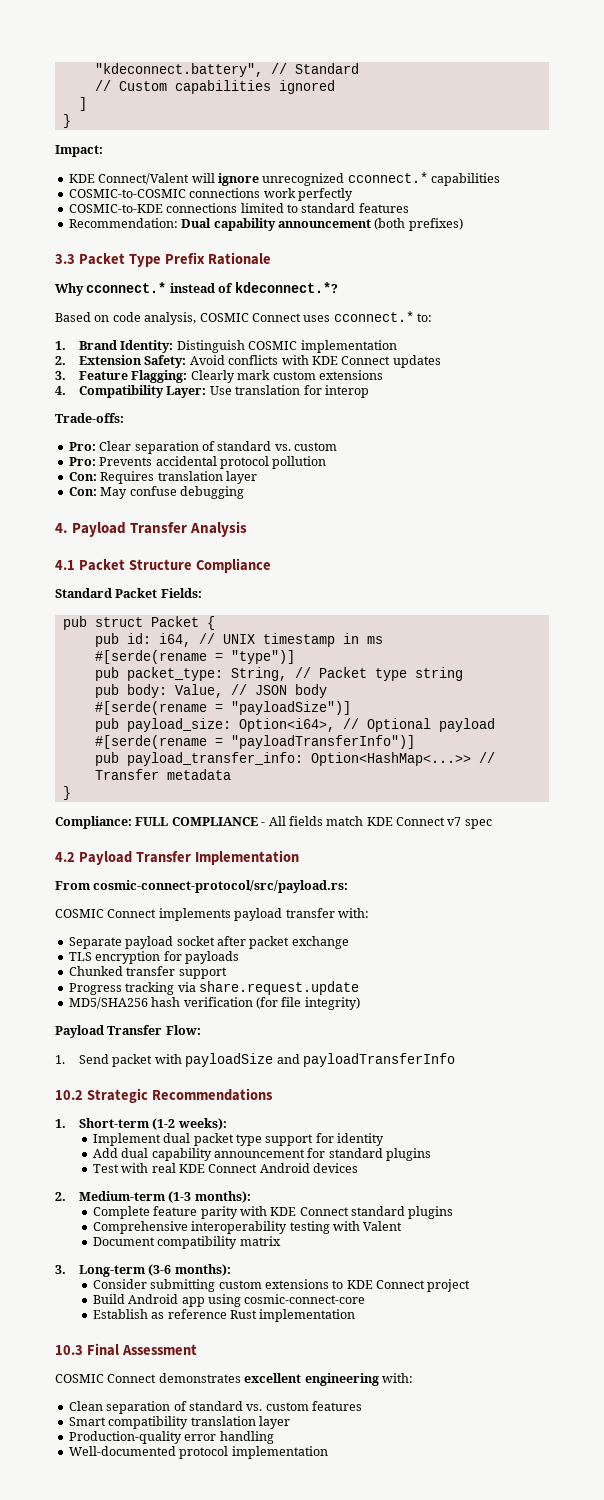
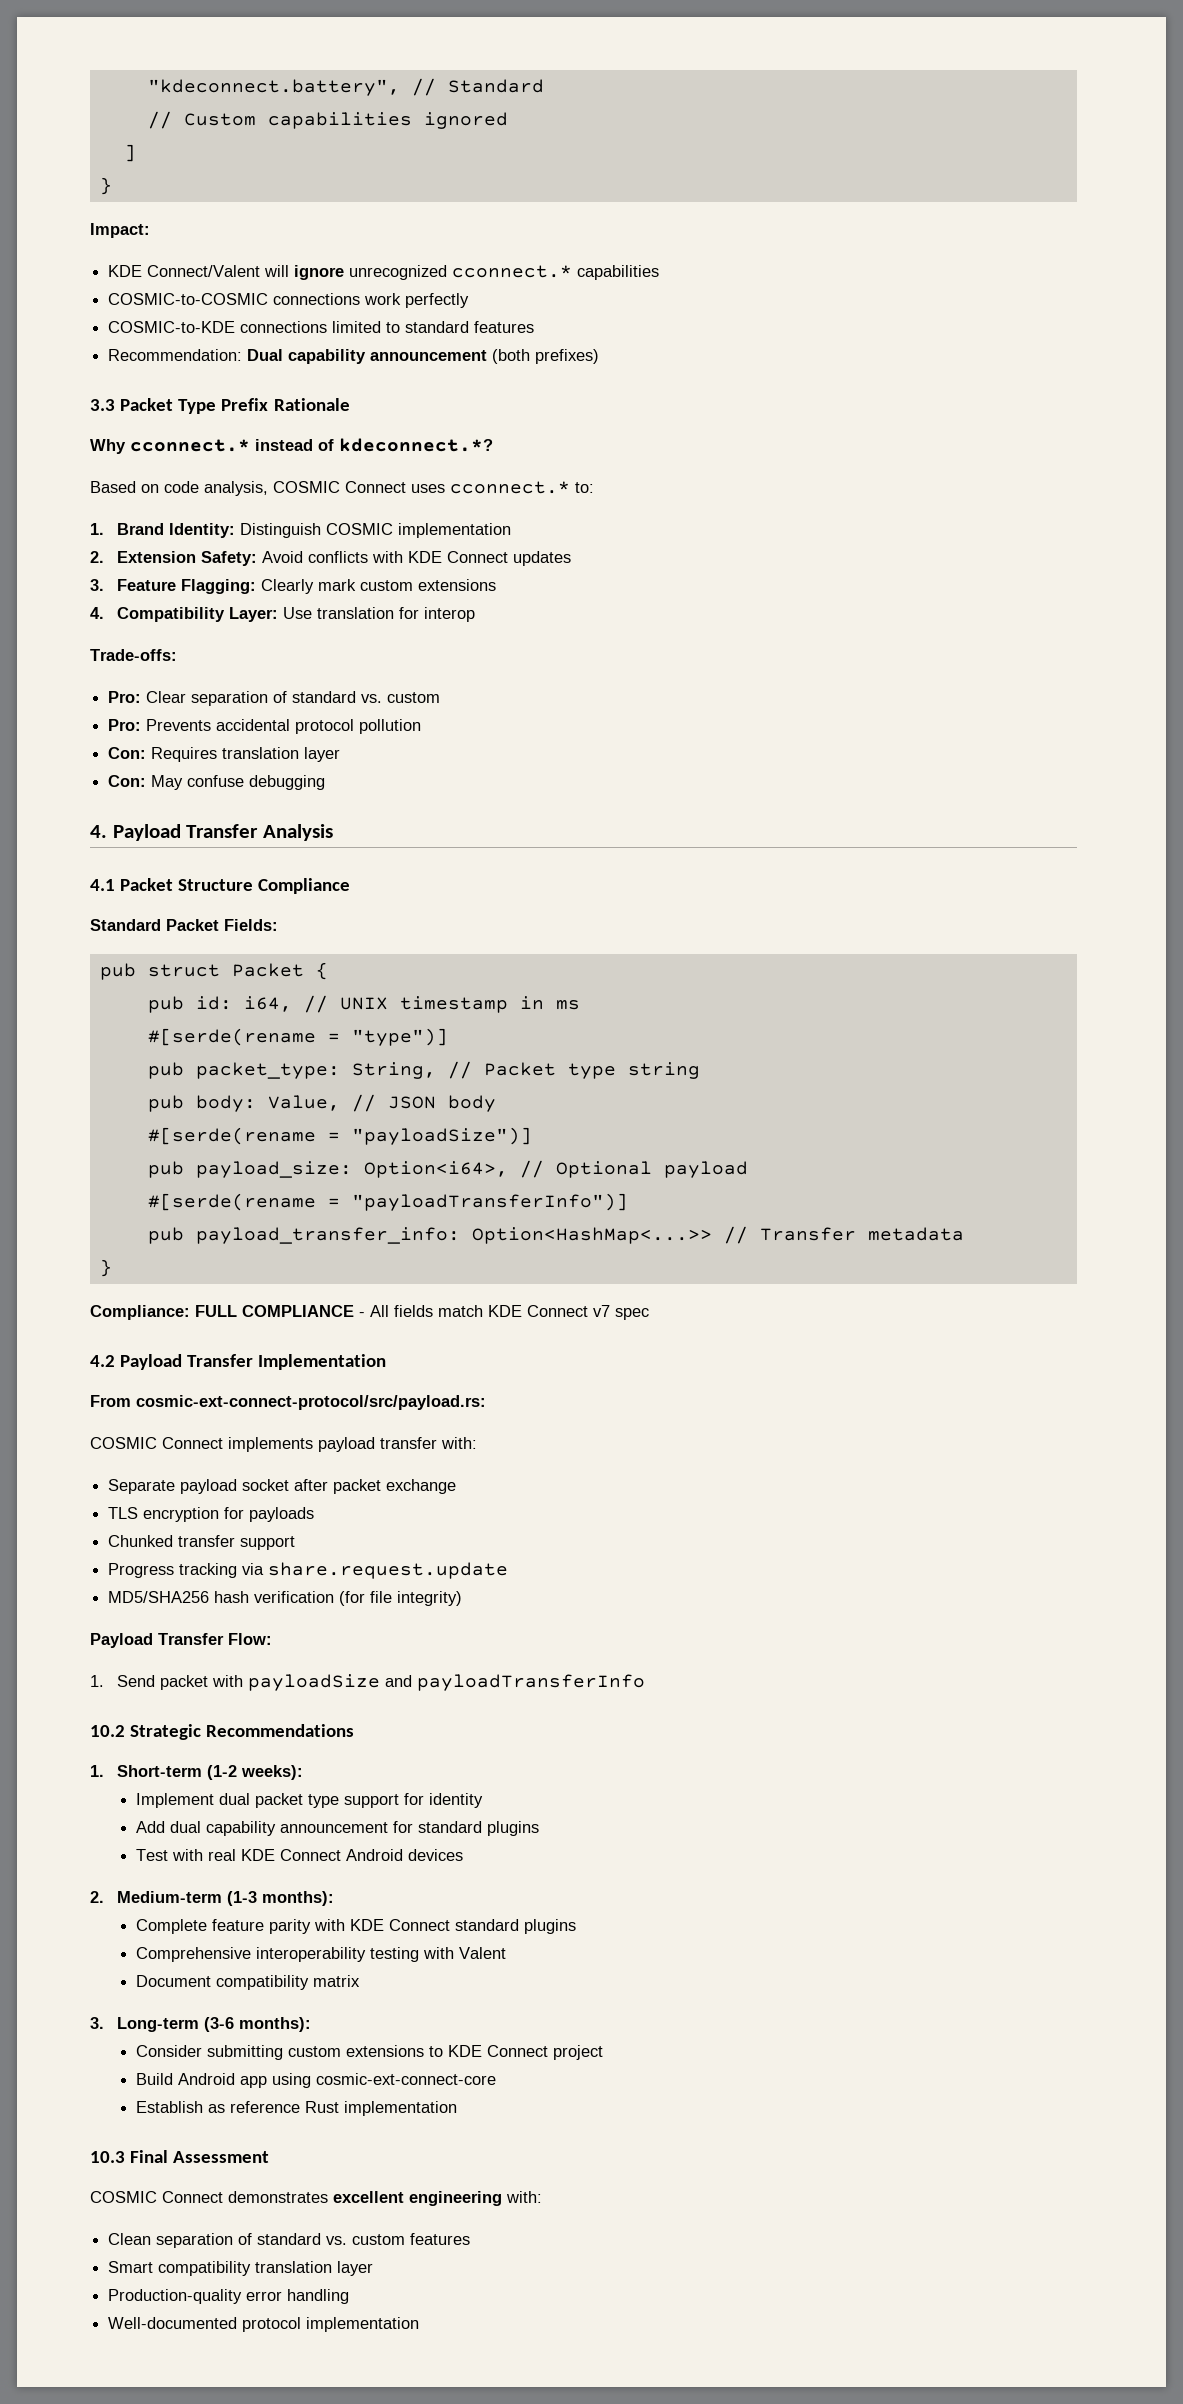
- From cosmic-connect-protocol/src/payload.rs:
+ From cosmic-ext-connect-protocol/src/payload.rs:
- Build Android app using cosmic-connect-core
+ Build Android app using cosmic-ext-connect-core

